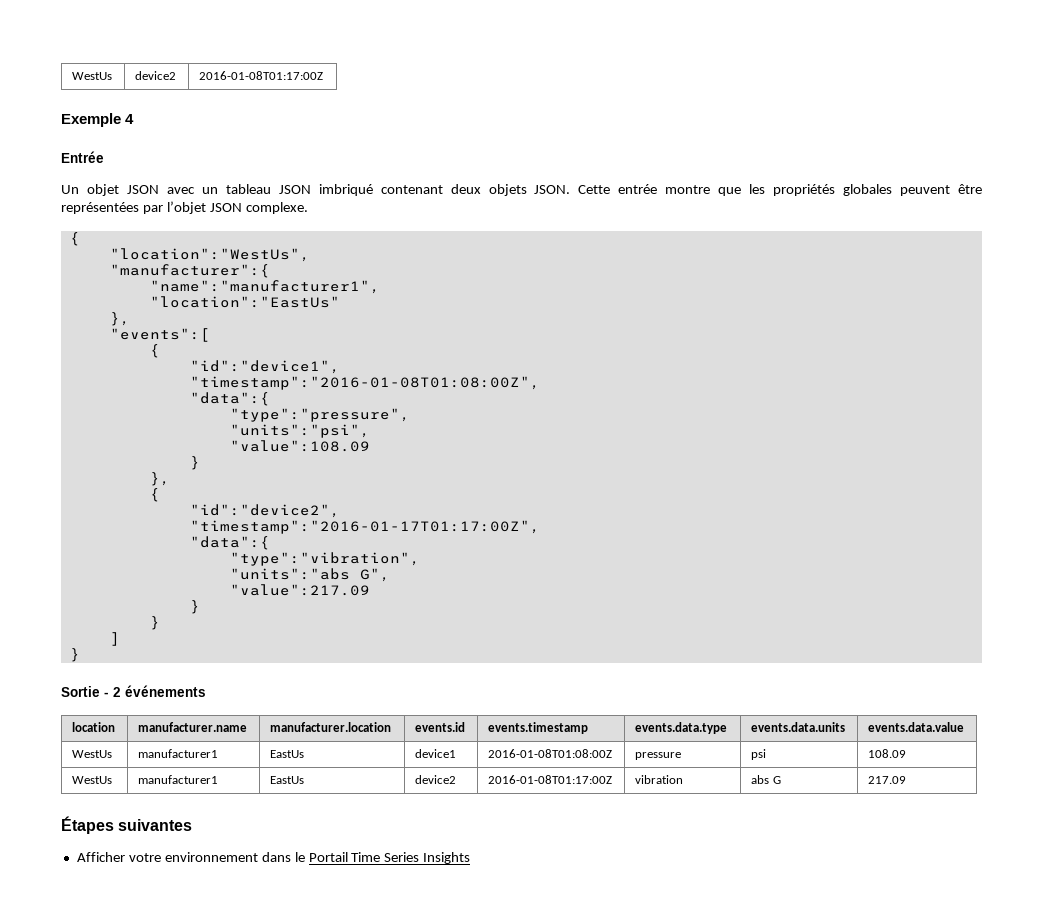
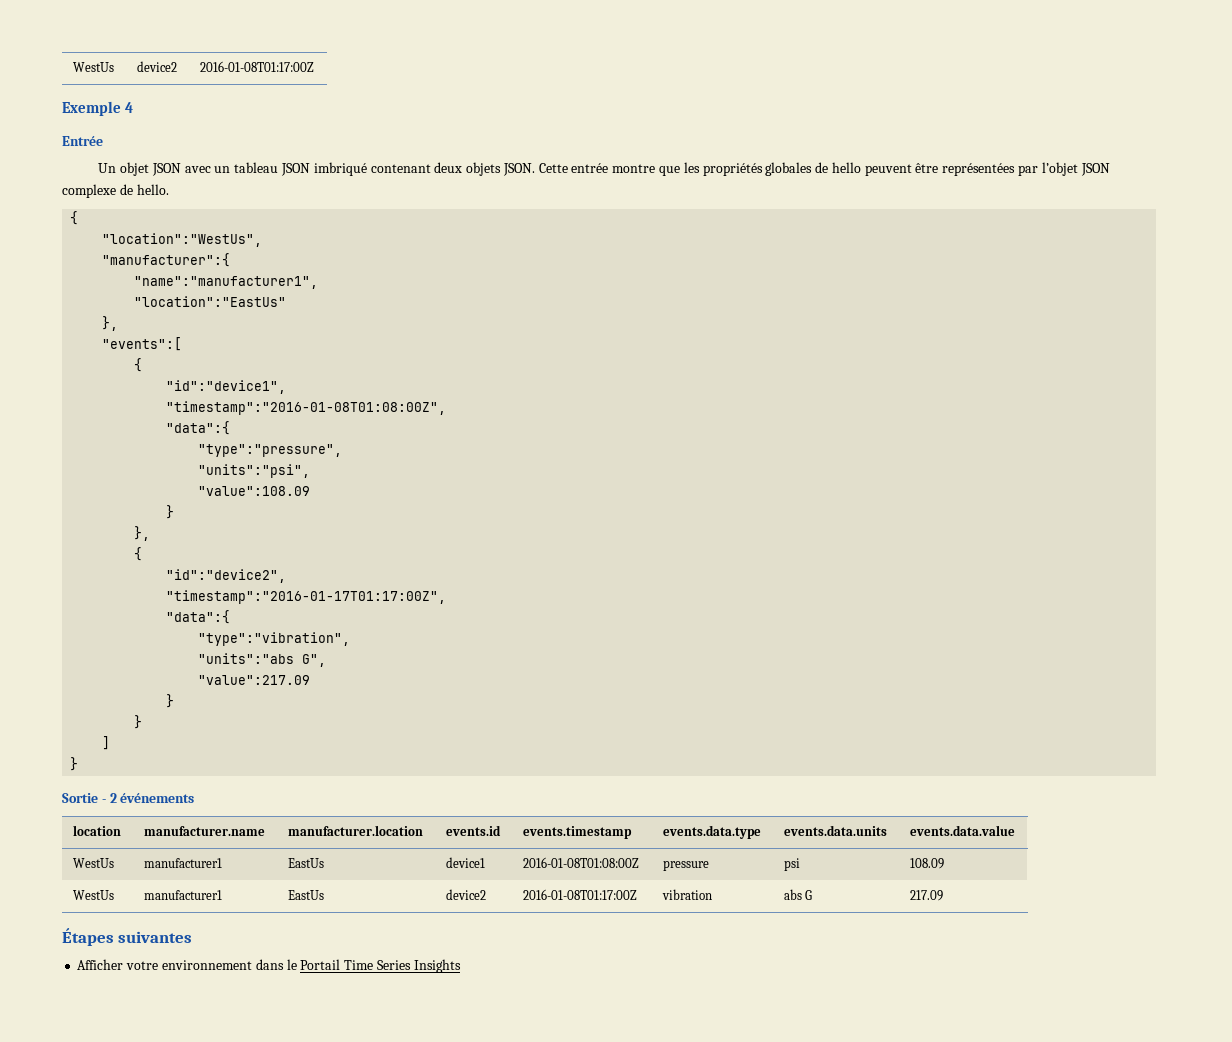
- Cette entrée montre que les propriétés globales peuvent être représentées par l’objet JSON complexe.
+ Cette entrée montre que les propriétés globales de hello peuvent être représentées par l’objet JSON complexe de hello.

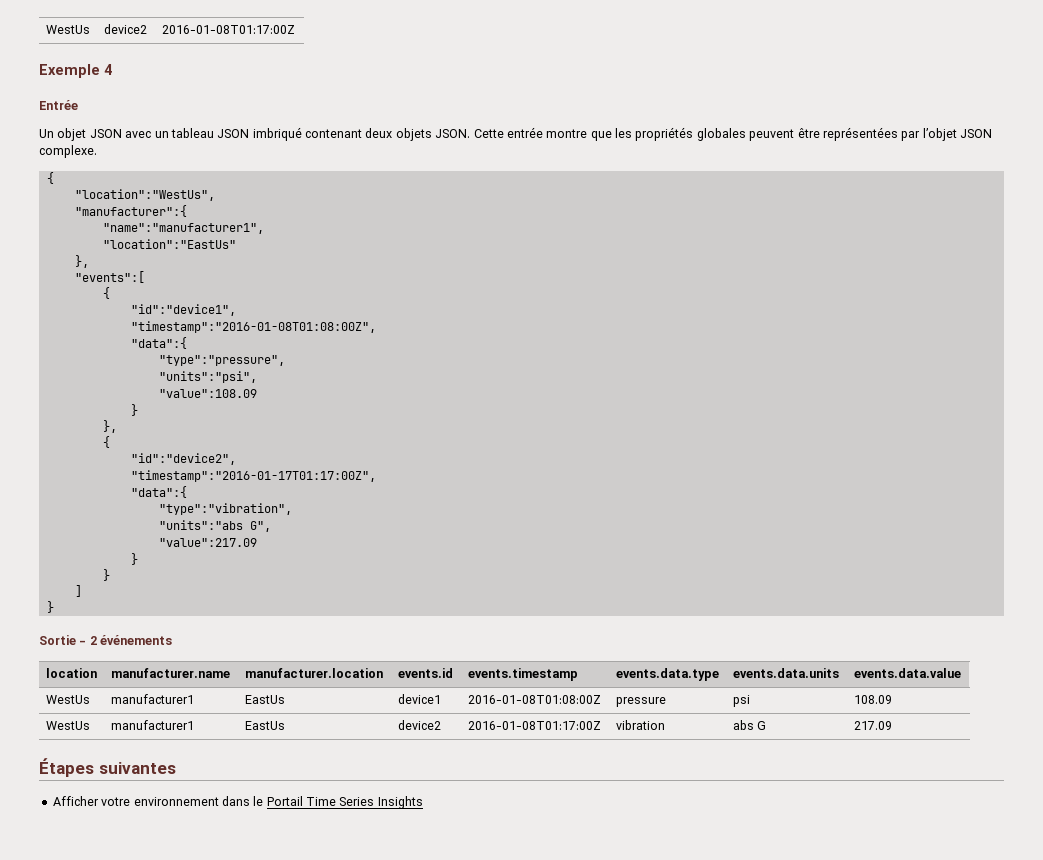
- Cette entrée montre que les propriétés globales de hello peuvent être représentées par l’objet JSON complexe de hello.
+ Cette entrée montre que les propriétés globales peuvent être représentées par l’objet JSON complexe.

